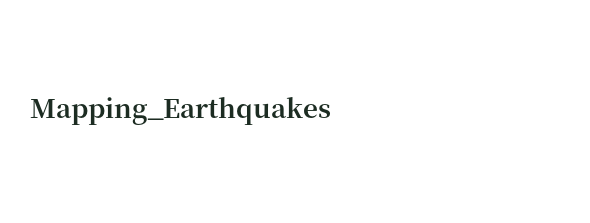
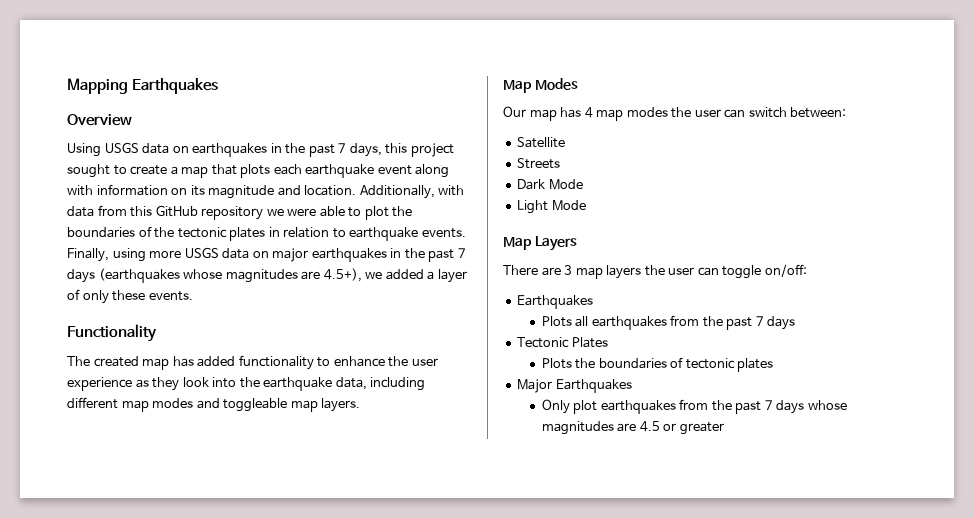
- Mapping_Earthquakes
+ Mapping Earthquakes
+ Overview
+ Using USGS data on earthquakes in the past 7 days, this project sought to create a map that plots each earthquake event along with information on its magnitude and location. Additionally, with data from this GitHub repository we were able to plot the boundaries of the tectonic plates in relation to earthquake events. Finally, using more USGS data on major earthquakes in the past 7 days (earthquakes whose magnitudes are 4.5+), we added a layer of only these events.
+ Functionality
+ The created map has added functionality to enhance the user experience as they look into the earthquake data, including different map modes and toggleable map layers.
+ Map Modes
+ Our map has 4 map modes the user can switch between:
+ Satellite
+ Streets
+ Dark Mode
+ Light Mode
+ Map Layers
+ There are 3 map layers the user can toggle on/off:
+ Earthquakes
+ Plots all earthquakes from the past 7 days
+ Tectonic Plates
+ Plots the boundaries of tectonic plates
+ Major Earthquakes
+ Only plot earthquakes from the past 7 days whose magnitudes are 4.5 or greater

